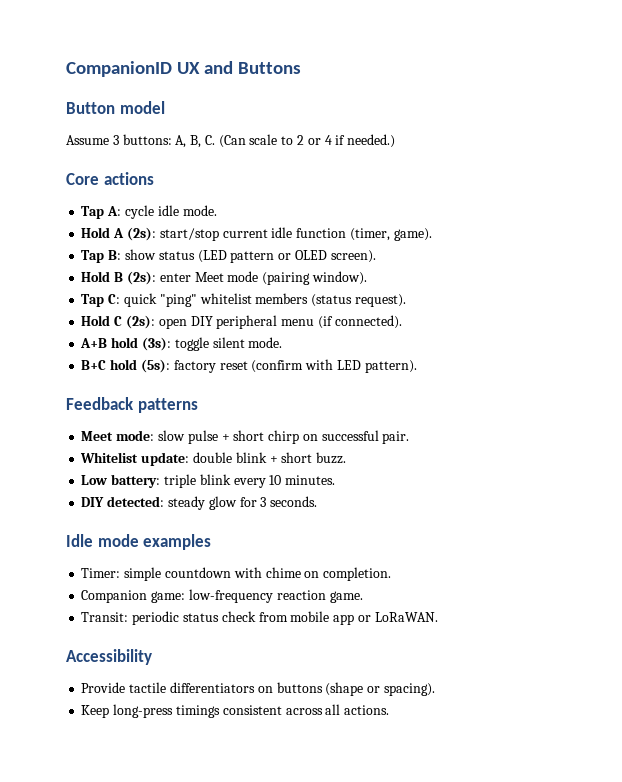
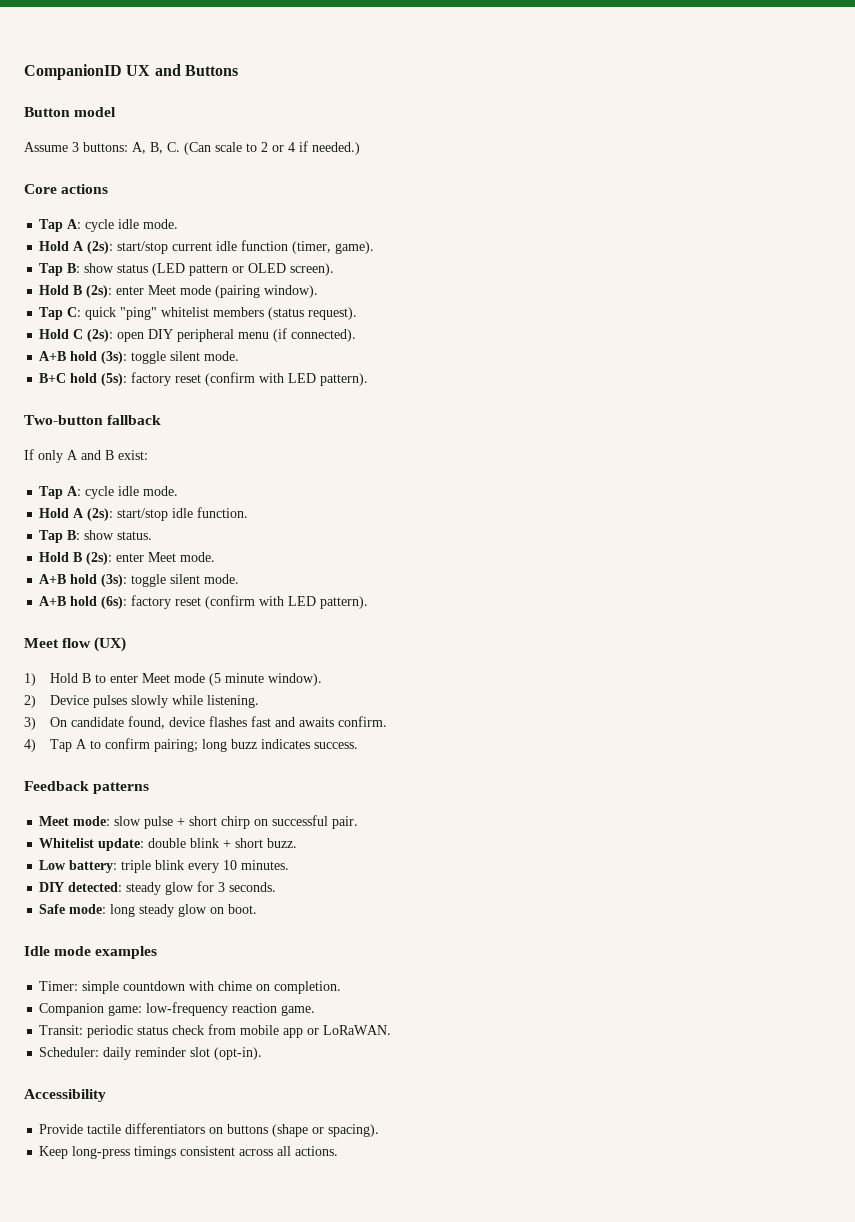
+ Two-button fallback
+ If only A and B exist:
+ Tap A: cycle idle mode.
+ Hold A (2s): start/stop idle function.
+ Tap B: show status.
+ Hold B (2s): enter Meet mode.
+ A+B hold (3s): toggle silent mode.
+ A+B hold (6s): factory reset (confirm with LED pattern).
+ Meet flow (UX)
+ 1) Hold B to enter Meet mode (5 minute window).
+ 2) Device pulses slowly while listening.
+ 3) On candidate found, device flashes fast and awaits confirm.
+ 4) Tap A to confirm pairing; long buzz indicates success.
+ Safe mode: long steady glow on boot.
+ Scheduler: daily reminder slot (opt-in).

